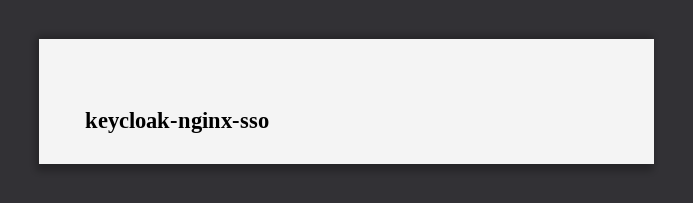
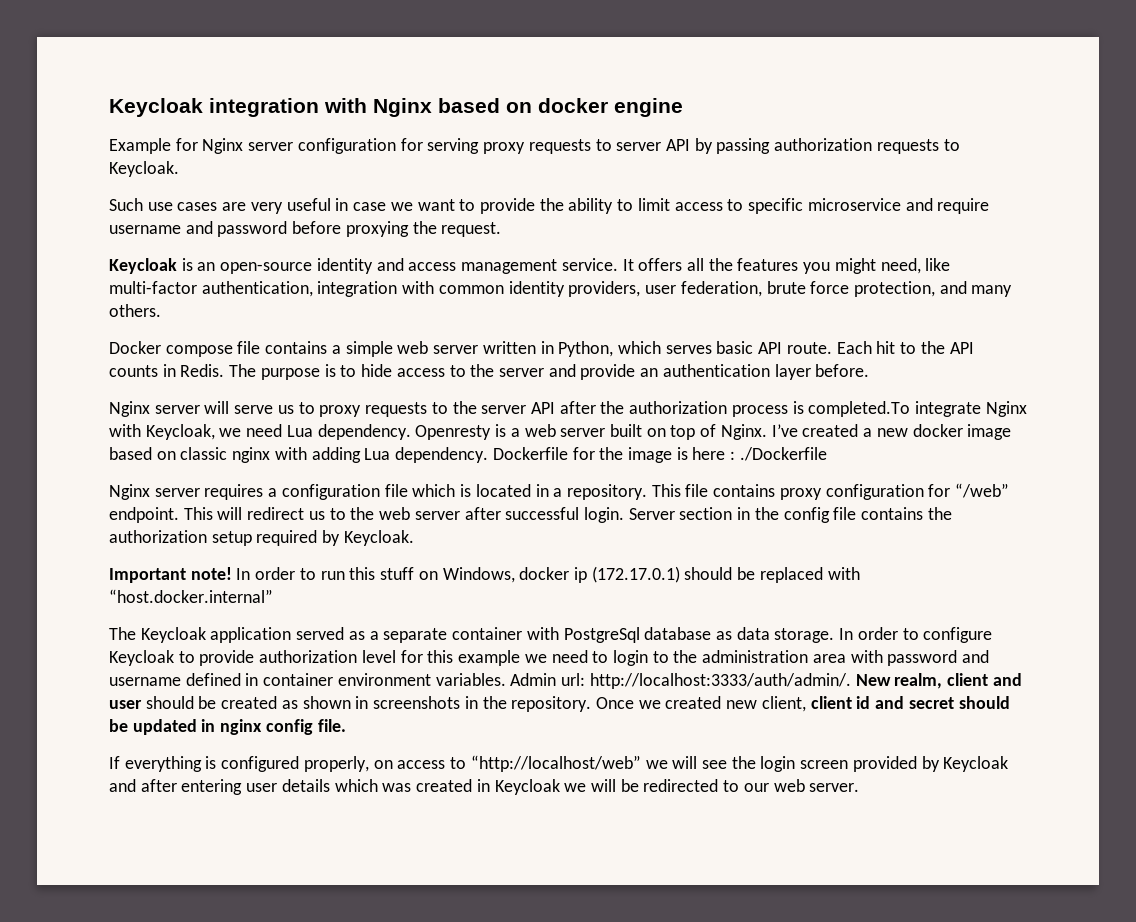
- keycloak-nginx-sso
+ Keycloak integration with Nginx based on docker engine
+ Example for Nginx server configuration for serving proxy requests to server API by passing authorization requests to Keycloak.
+ Such use cases are very useful in case we want to provide the ability to limit access to specific microservice and require username and password before proxying the request.
+ Keycloak is an open-source identity and access management service. It offers all the features you might need, like multi-factor authentication, integration with common identity providers, user federation, brute force protection, and many others.
+ Docker compose file contains a simple web server written in Python, which serves basic API route. Each hit to the API counts in Redis. The purpose is to hide access to the server and provide an authentication layer before.
+ Nginx server will serve us to proxy requests to the server API after the authorization process is completed.To integrate Nginx with Keycloak, we need Lua dependency. Openresty is a web server built on top of Nginx. I’ve created a new docker image based on classic nginx with adding Lua dependency. Dockerfile for the image is here : ./Dockerfile
+ Nginx server requires a configuration file which is located in a repository. This file contains proxy configuration for “/web” endpoint. This will redirect us to the web server after successful login. Server section in the config file contains the authorization setup required by Keycloak.
+ Important note! In order to run this stuff on Windows, docker ip (172.17.0.1) should be replaced with “host.docker.internal”
+ The Keycloak application served as a separate container with PostgreSql database as data storage. In order to configure Keycloak to provide authorization level for this example we need to login to the administration area with password and username defined in container environment variables. Admin url: http://localhost:3333/auth/admin/. New realm, client and user should be created as shown in screenshots in the repository. Once we created new client, client id and secret should be updated in nginx config file.
+ If everything is configured properly, on access to “http://localhost/web” we will see the login screen provided by Keycloak and after entering user details which was created in Keycloak we will be redirected to our web server.

